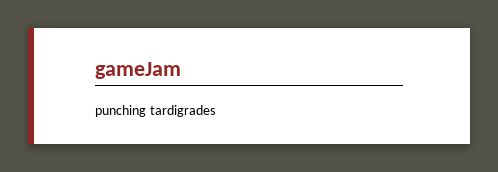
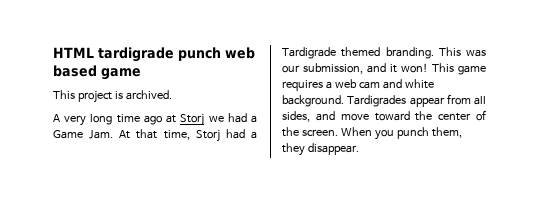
- gameJam
- punching tardigrades
+ HTML tardigrade punch web based game
+ This project is archived.
+ A very long time ago at Storj we had a Game Jam. At that time, Storj had a Tardigrade themed branding. This was our submission, and it won! This game requires a web cam and white background. Tardigrades appear from all sides, and move toward the center of the screen. When you punch them, they disappear.

